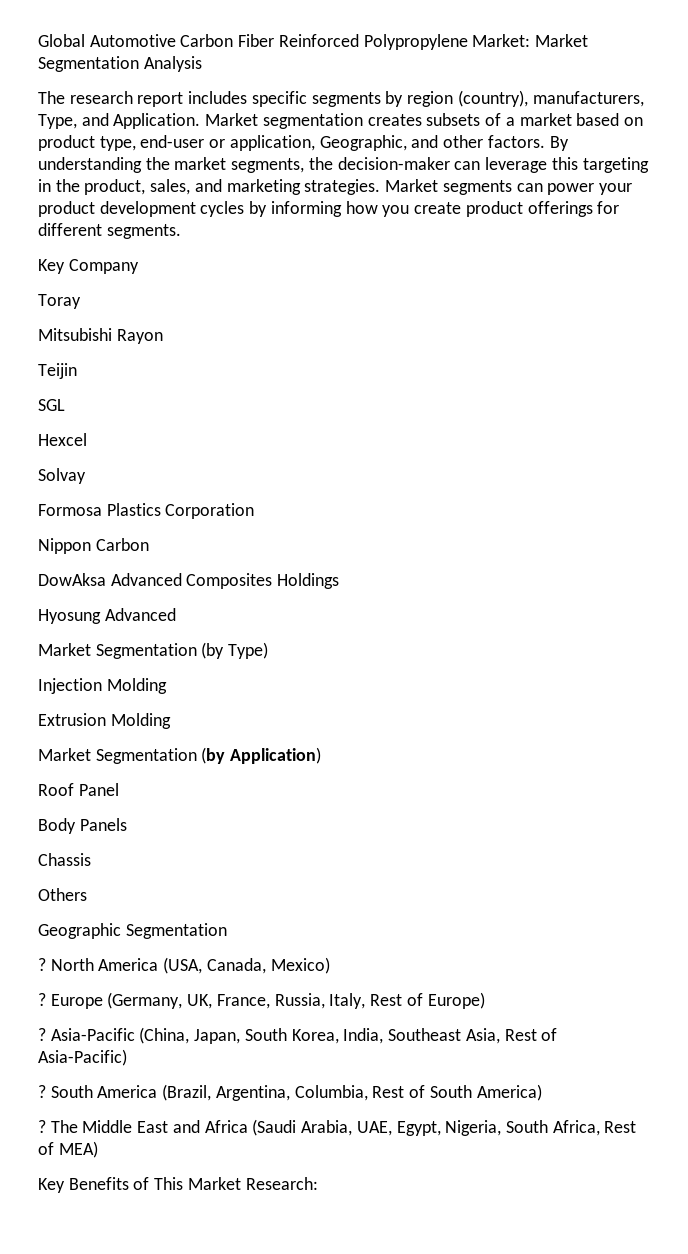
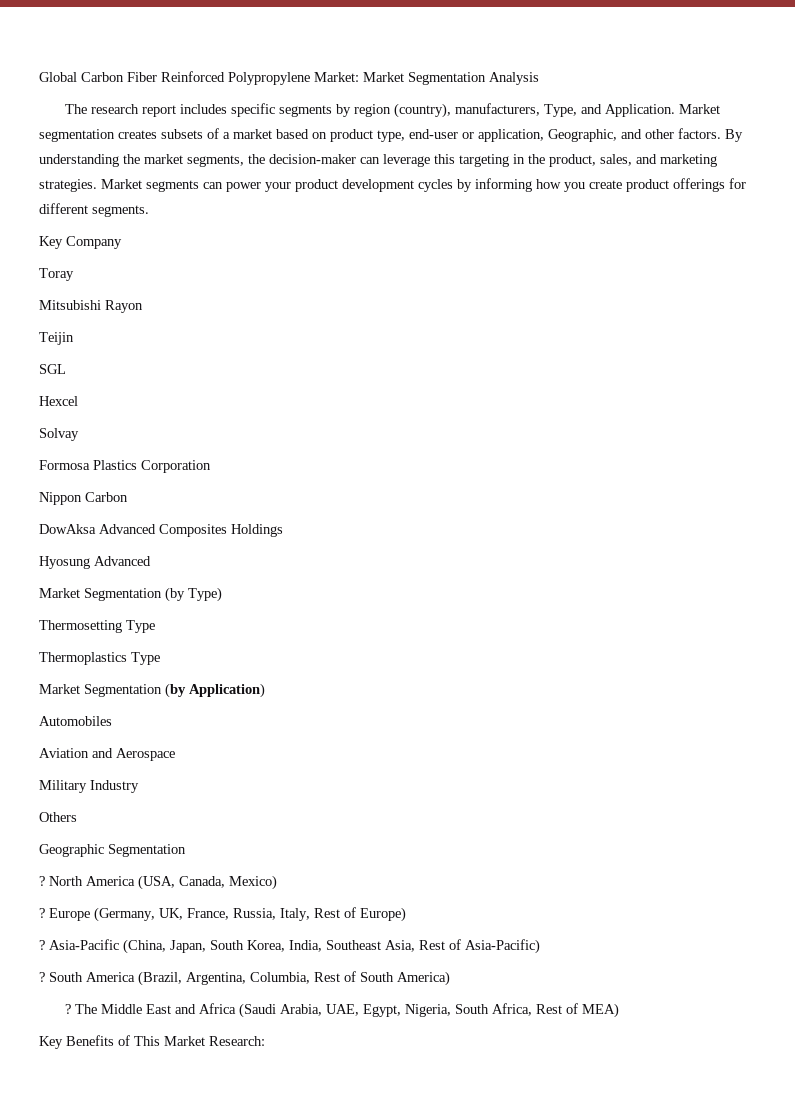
- Global Automotive Carbon Fiber Reinforced Polypropylene Market: Market Segmentation Analysis
+ Global Carbon Fiber Reinforced Polypropylene Market: Market Segmentation Analysis
- Injection Molding
- Extrusion Molding
+ Thermosetting Type
+ Thermoplastics Type
- Roof Panel
- Body Panels
- Chassis
+ Automobiles
+ Aviation and Aerospace
+ Military Industry

